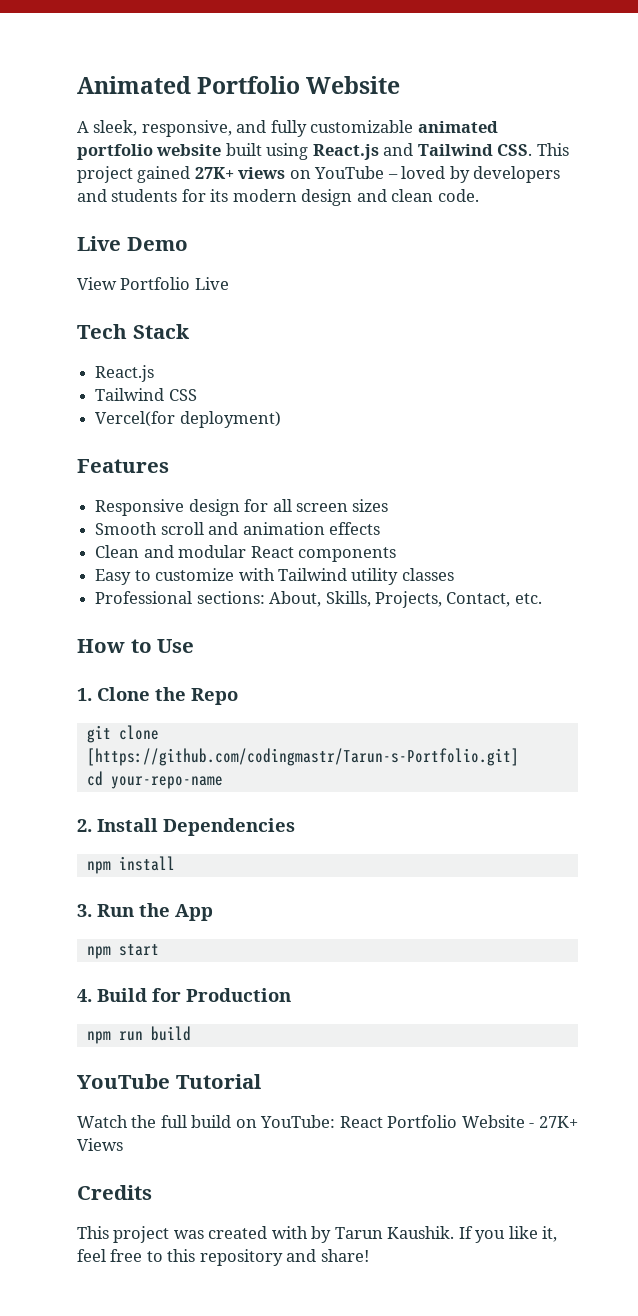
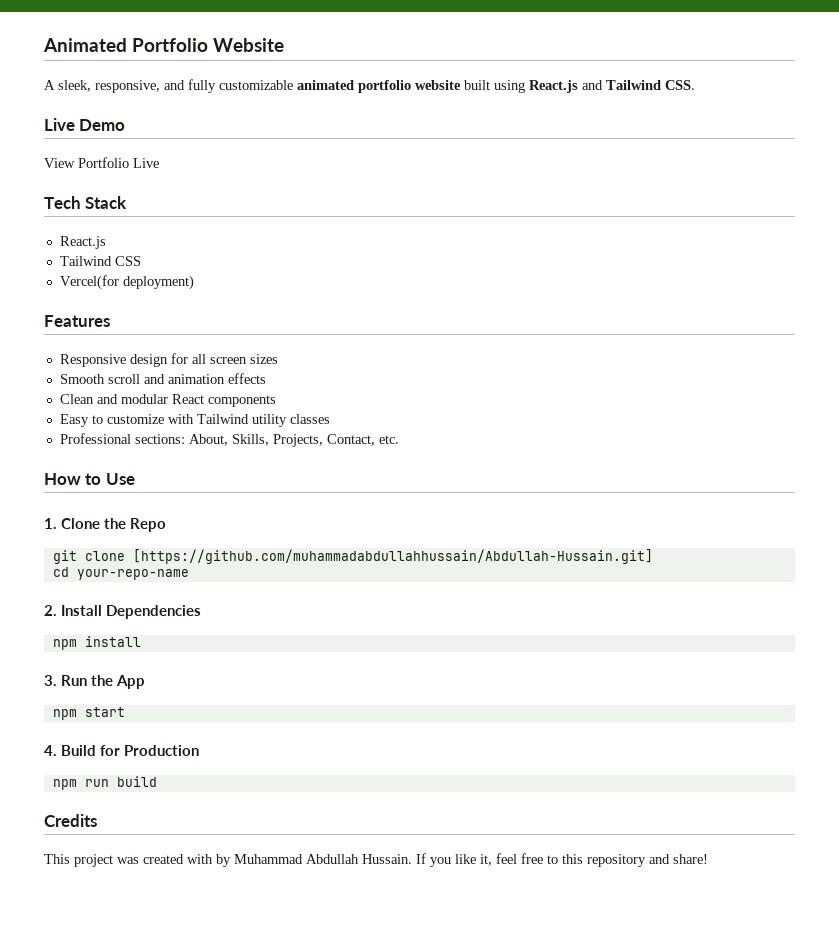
- A sleek, responsive, and fully customizable animated portfolio website built using React.js and Tailwind CSS. This project gained 27K+ views on YouTube – loved by developers and students for its modern design and clean code.
+ A sleek, responsive, and fully customizable animated portfolio website built using React.js and Tailwind CSS.
- git clone [https://github.com/codingmastr/Tarun-s-Portfolio.git]
+ git clone [https://github.com/muhammadabdullahhussain/Abdullah-Hussain.git]
- YouTube Tutorial
- Watch the full build on YouTube: React Portfolio Website - 27K+ Views
- This project was created with by Tarun Kaushik.
+ This project was created with by Muhammad Abdullah Hussain.

